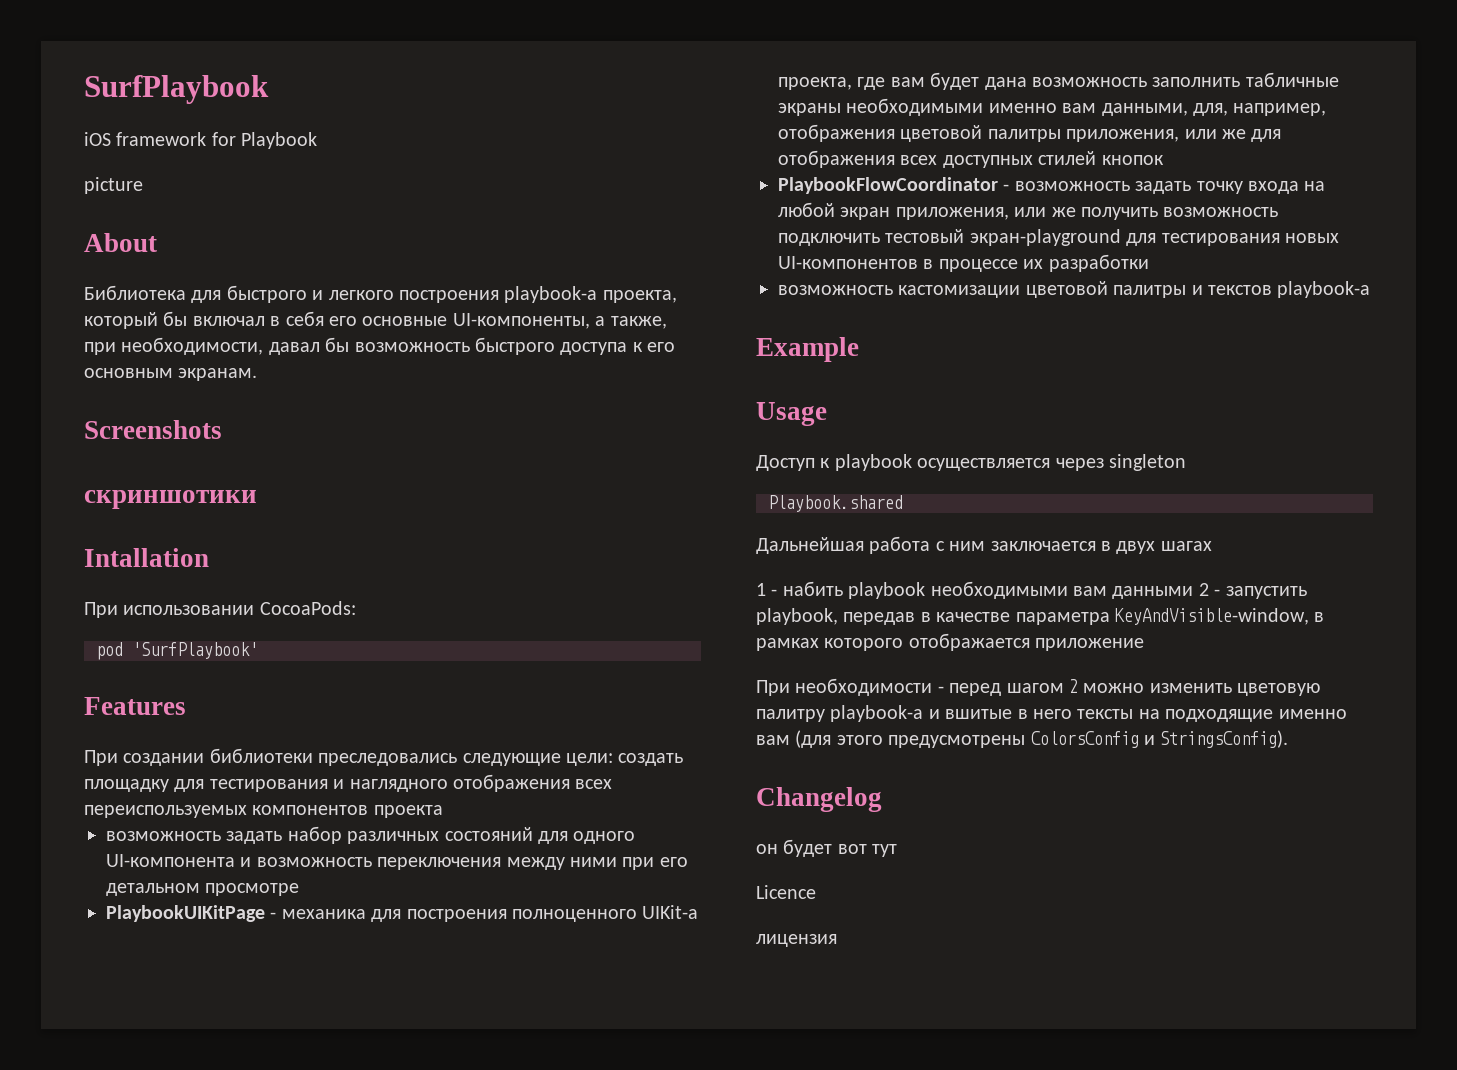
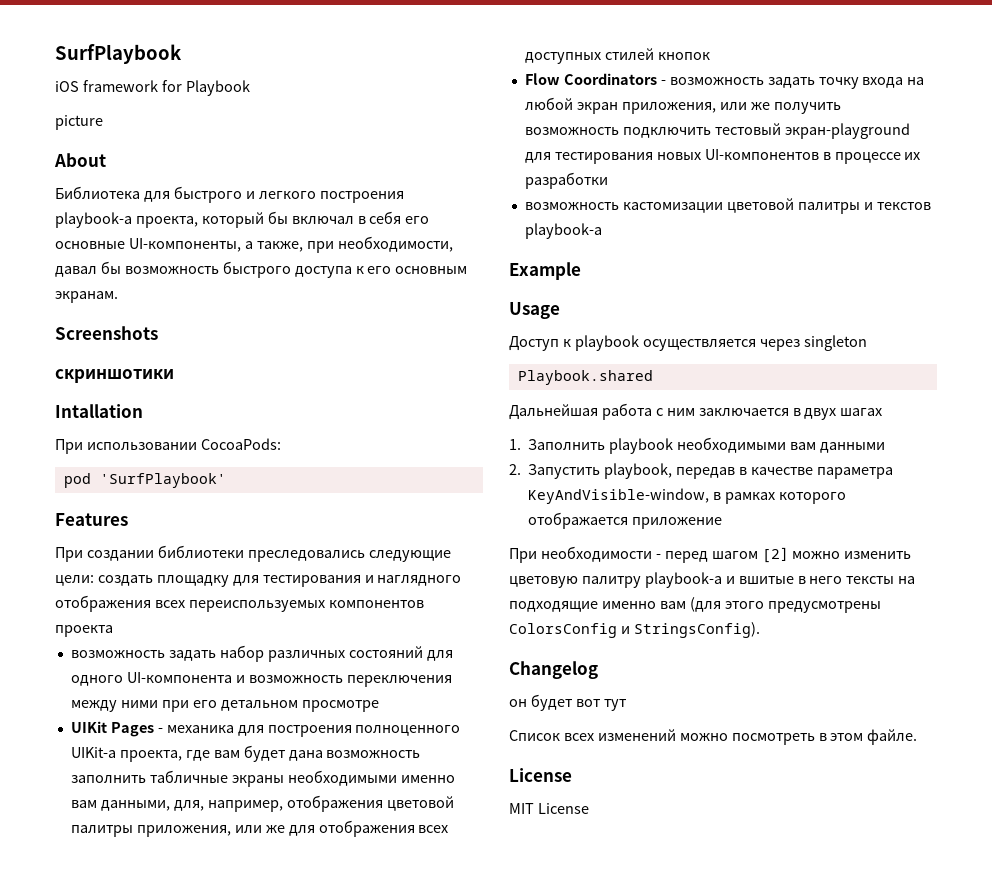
- PlaybookUIKitPage - механика для построения полноценного UIKit-а проекта, где вам будет дана возможность заполнить табличные экраны необходимыми именно вам данными, для, например, отображения цветовой палитры приложения, или же для отображения всех доступных стилей кнопок
+ UIKit Pages - механика для построения полноценного UIKit-а проекта, где вам будет дана возможность заполнить табличные экраны необходимыми именно вам данными, для, например, отображения цветовой палитры приложения, или же для отображения всех доступных стилей кнопок
- PlaybookFlowCoordinator - возможность задать точку входа на любой экран приложения, или же получить возможность подключить тестовый экран-playground для тестирования новых UI-компонентов в процессе их разработки
+ Flow Coordinators - возможность задать точку входа на любой экран приложения, или же получить возможность подключить тестовый экран-playground для тестирования новых UI-компонентов в процессе их разработки
- 1 - набить playbook необходимыми вам данными 2 - запустить playbook, передав в качестве параметра KeyAndVisible-window, в рамках которого отображается приложение
+ 1. Заполнить playbook необходимыми вам данными
+ 2. Запустить playbook, передав в качестве параметра KeyAndVisible-window, в рамках которого отображается приложение
- При необходимости - перед шагом 2 можно изменить цветовую палитру playbook-а и вшитые в него тексты на подходящие именно вам (для этого предусмотрены ColorsConfig и StringsConfig).
+ При необходимости - перед шагом [2] можно изменить цветовую палитру playbook-а и вшитые в него тексты на подходящие именно вам (для этого предусмотрены ColorsConfig и StringsConfig).
- Licence
- лицензия
+ Список всех изменений можно посмотреть в этом файле.
+ License
+ MIT License

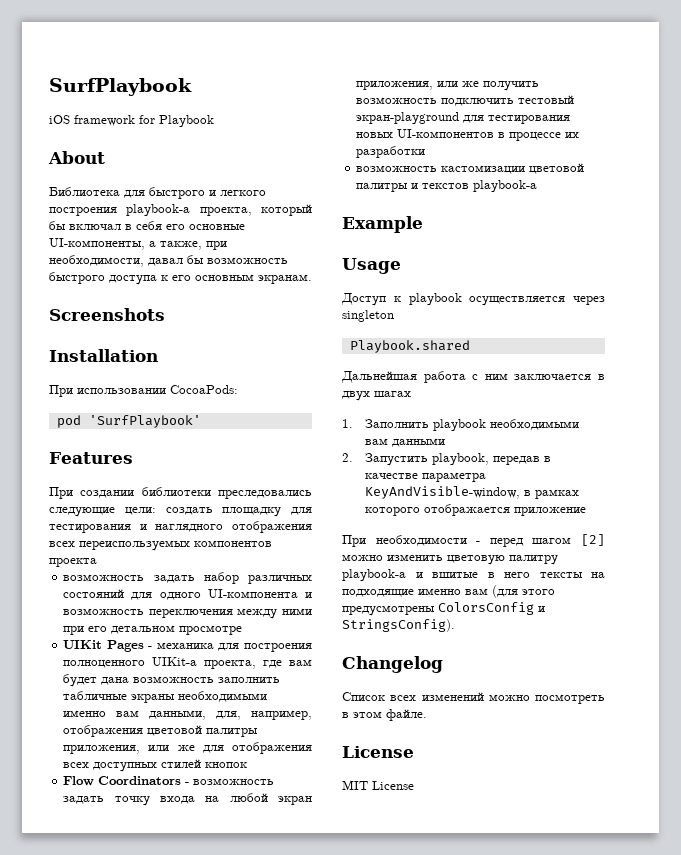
- picture
- скриншотики
- Intallation
+ Installation
- он будет вот тут

